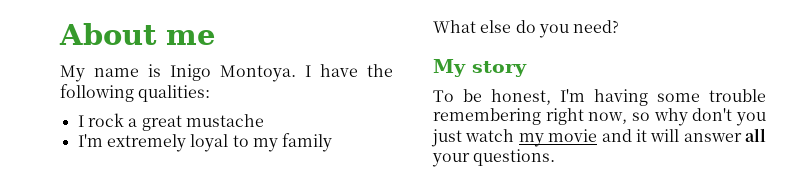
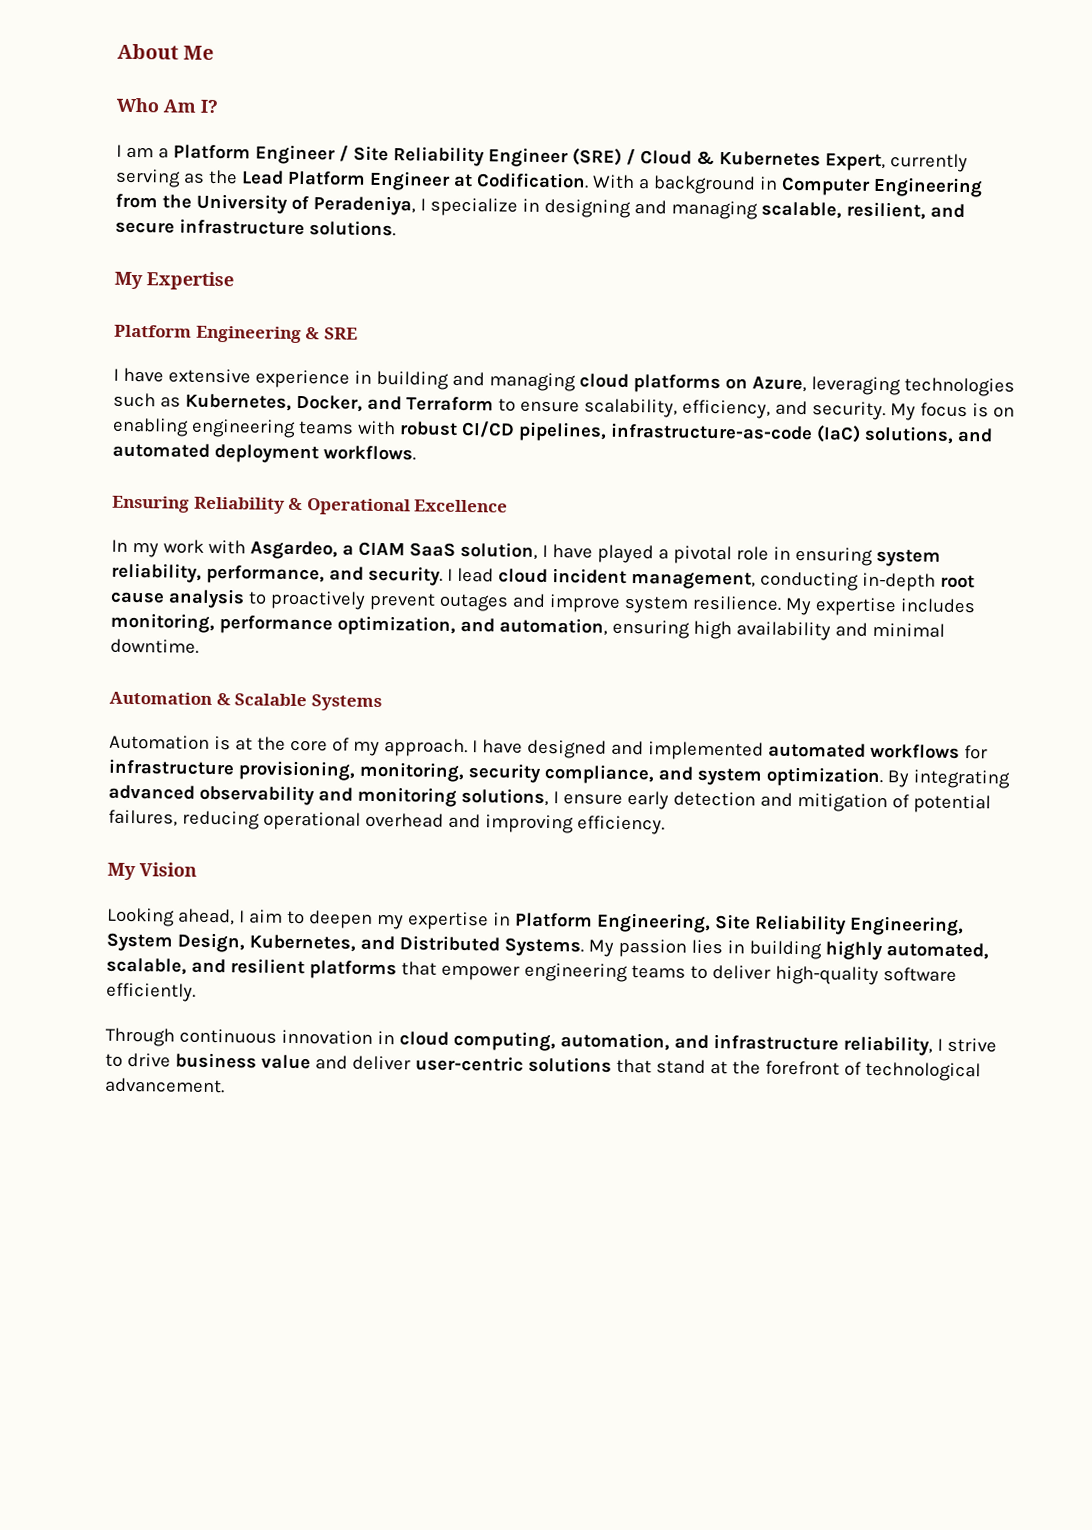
- About me
- My name is Inigo Montoya. I have the following qualities:
- I rock a great mustache
- I'm extremely loyal to my family
- What else do you need?
- My story
- To be honest, I'm having some trouble remembering right now, so why don't you just watch my movie and it will answer all your questions.
+ About Me
+ Who Am I?
+ I am a Platform Engineer / Site Reliability Engineer (SRE) / Cloud & Kubernetes Expert, currently serving as the Lead Platform Engineer at Codification. With a background in Computer Engineering from the University of Peradeniya, I specialize in designing and managing scalable, resilient, and secure infrastructure solutions.
+ My Expertise
+ Platform Engineering & SRE
+ I have extensive experience in building and managing cloud platforms on Azure, leveraging technologies such as Kubernetes, Docker, and Terraform to ensure scalability, efficiency, and security. My focus is on enabling engineering teams with robust CI/CD pipelines, infrastructure-as-code (IaC) solutions, and automated deployment workflows.
+ Ensuring Reliability & Operational Excellence
+ In my work with Asgardeo, a CIAM SaaS solution, I have played a pivotal role in ensuring system reliability, performance, and security. I lead cloud incident management, conducting in-depth root cause analysis to proactively prevent outages and improve system resilience. My expertise includes monitoring, performance optimization, and automation, ensuring high availability and minimal downtime.
+ Automation & Scalable Systems
+ Automation is at the core of my approach. I have designed and implemented automated workflows for infrastructure provisioning, monitoring, security compliance, and system optimization. By integrating advanced observability and monitoring solutions, I ensure early detection and mitigation of potential failures, reducing operational overhead and improving efficiency.
+ My Vision
+ Looking ahead, I aim to deepen my expertise in Platform Engineering, Site Reliability Engineering, System Design, Kubernetes, and Distributed Systems. My passion lies in building highly automated, scalable, and resilient platforms that empower engineering teams to deliver high-quality software efficiently.
+ Through continuous innovation in cloud computing, automation, and infrastructure reliability, I strive to drive business value and deliver user-centric solutions that stand at the forefront of technological advancement.

